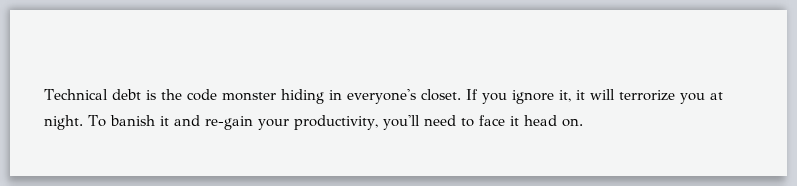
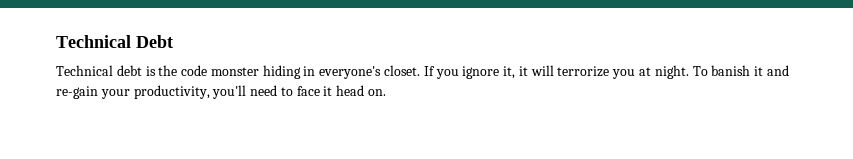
+ Technical Debt

